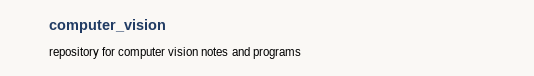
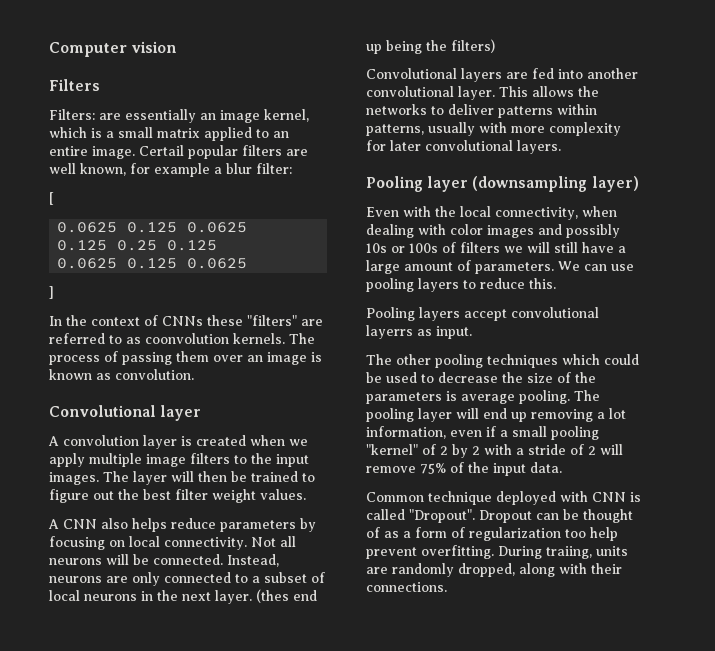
- computer_vision
- repository for computer vision notes and programs
+ Computer vision
+ Filters
+ Filters: are essentially an image kernel, which is a small matrix applied to an entire image. Certail popular filters are well known, for example a blur filter:
+ [
+ 0.0625 0.125 0.0625
+ 0.125 0.25 0.125
+ 0.0625 0.125 0.0625
+ ]
+ In the context of CNNs these "filters" are referred to as coonvolution kernels. The process of passing them over an image is known as convolution.
+ Convolutional layer
+ A convolution layer is created when we apply multiple image filters to the input images. The layer will then be trained to figure out the best filter weight values.
+ A CNN also helps reduce parameters by focusing on local connectivity. Not all neurons will be connected. Instead, neurons are only connected to a subset of local neurons in the next layer. (thes end up being the filters)
+ Convolutional layers are fed into another convolutional layer. This allows the networks to deliver patterns within patterns, usually with more complexity for later convolutional layers.
+ Pooling layer (downsampling layer)
+ Even with the local connectivity, when dealing with color images and possibly 10s or 100s of filters we will still have a large amount of parameters. We can use pooling layers to reduce this.
+ Pooling layers accept convolutional layerrs as input.
+ The other pooling techniques which could be used to decrease the size of the parameters is average pooling. The pooling layer will end up removing a lot information, even if a small pooling "kernel" of 2 by 2 with a stride of 2 will remove 75% of the input data.
+ Common technique deployed with CNN is called "Dropout". Dropout can be thought of as a form of regularization too help prevent overfitting. During traiing, units are randomly dropped, along with their connections.

